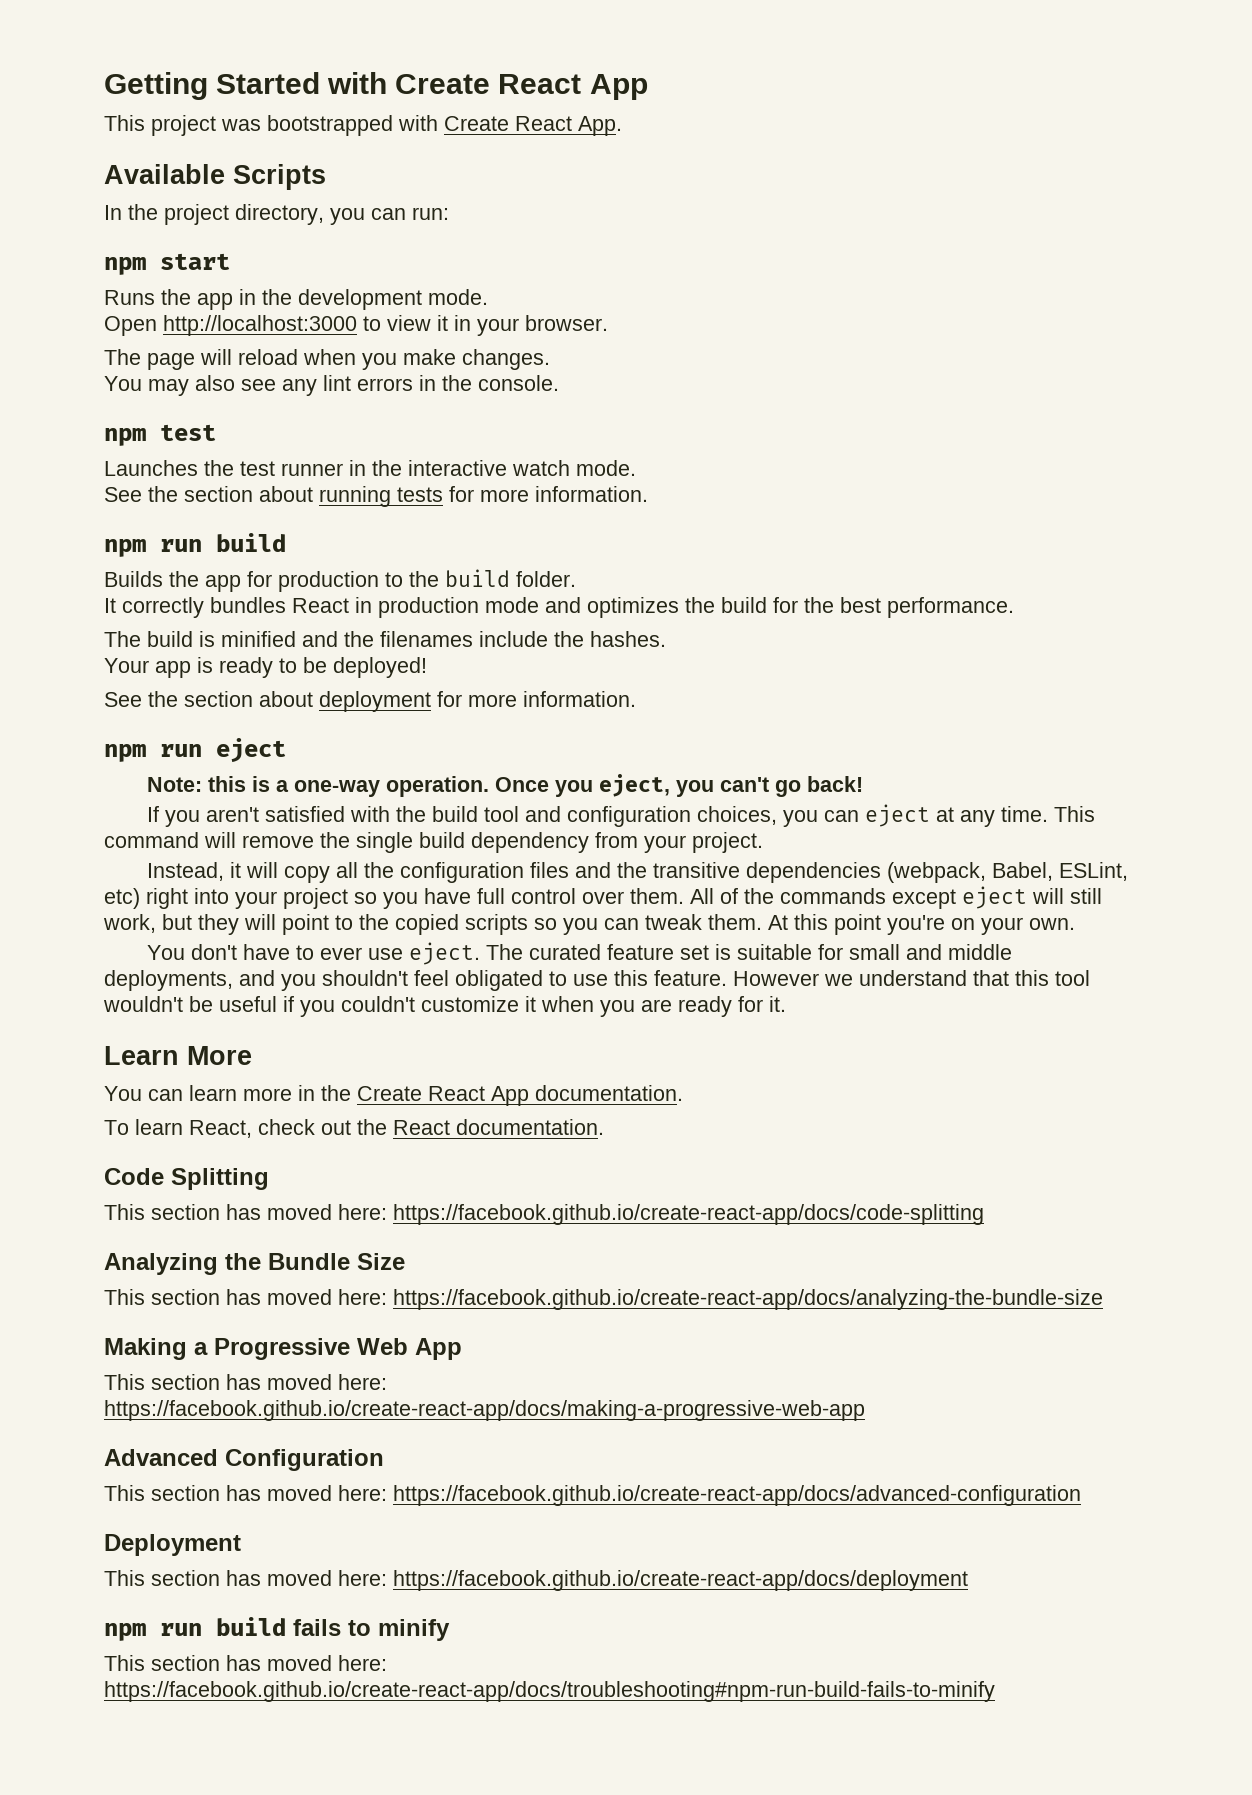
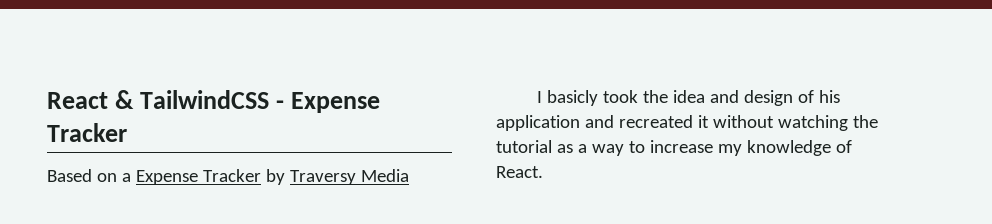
- Getting Started with Create React App
- This project was bootstrapped with Create React App.
- Available Scripts
- In the project directory, you can run:
- npm start
- Runs the app in the development mode.
- Open http://localhost:3000 to view it in your browser.
- The page will reload when you make changes.
- You may also see any lint errors in the console.
- npm test
- Launches the test runner in the interactive watch mode.
- See the section about running tests for more information.
- npm run build
- Builds the app for production to the build folder.
- It correctly bundles React in production mode and optimizes the build for the best performance.
- The build is minified and the filenames include the hashes.
- Your app is ready to be deployed!
- See the section about deployment for more information.
- npm run eject
- Note: this is a one-way operation. Once you eject, you can't go back!
- If you aren't satisfied with the build tool and configuration choices, you can eject at any time. This command will remove the single build dependency from your project.
- Instead, it will copy all the configuration files and the transitive dependencies (webpack, Babel, ESLint, etc) right into your project so you have full control over them. All of the commands except eject will still work, but they will point to the copied scripts so you can tweak them. At this point you're on your own.
- You don't have to ever use eject. The curated feature set is suitable for small and middle deployments, and you shouldn't feel obligated to use this feature. However we understand that this tool wouldn't be useful if you couldn't customize it when you are ready for it.
- Learn More
- You can learn more in the Create React App documentation.
- To learn React, check out the React documentation.
- Code Splitting
- This section has moved here: https://facebook.github.io/create-react-app/docs/code-splitting
- Analyzing the Bundle Size
- This section has moved here: https://facebook.github.io/create-react-app/docs/analyzing-the-bundle-size
- Making a Progressive Web App
- This section has moved here: https://facebook.github.io/create-react-app/docs/making-a-progressive-web-app
- Advanced Configuration
- This section has moved here: https://facebook.github.io/create-react-app/docs/advanced-configuration
- Deployment
- This section has moved here: https://facebook.github.io/create-react-app/docs/deployment
- npm run build fails to minify
- This section has moved here: https://facebook.github.io/create-react-app/docs/troubleshooting#npm-run-build-fails-to-minify
+ React & TailwindCSS - Expense Tracker
+ Based on a Expense Tracker by Traversy Media
+ I basicly took the idea and design of his application and recreated it without watching the tutorial as a way to increase my knowledge of React.

